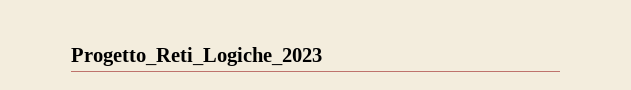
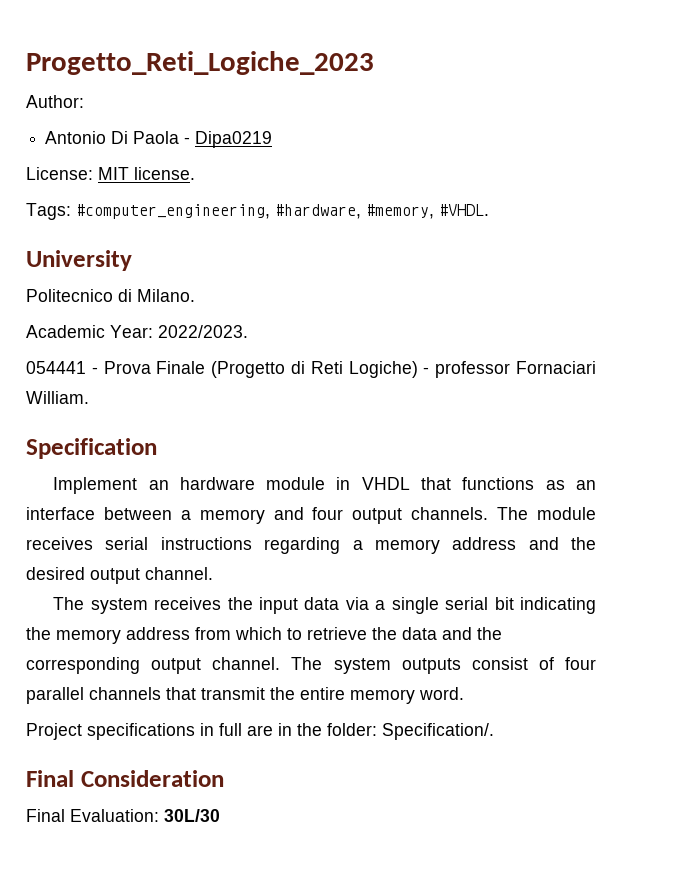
+ Author:
+ Antonio Di Paola - Dipa0219
+ License: MIT license.
+ Tags: #computer_engineering, #hardware, #memory, #VHDL.
+ University
+ Politecnico di Milano.
+ Academic Year: 2022/2023.
+ 054441 - Prova Finale (Progetto di Reti Logiche) - professor Fornaciari William.
+ Specification
+ Implement an hardware module in VHDL that functions as an interface between a memory and four output channels. The module receives serial instructions regarding a memory address and the desired output channel.
+ The system receives the input data via a single serial bit indicating the memory address from which to retrieve the data and the corresponding output channel. The system outputs consist of four parallel channels that transmit the entire memory word.
+ Project specifications in full are in the folder: Specification/.
+ Final Consideration
+ Final Evaluation: 30L/30

